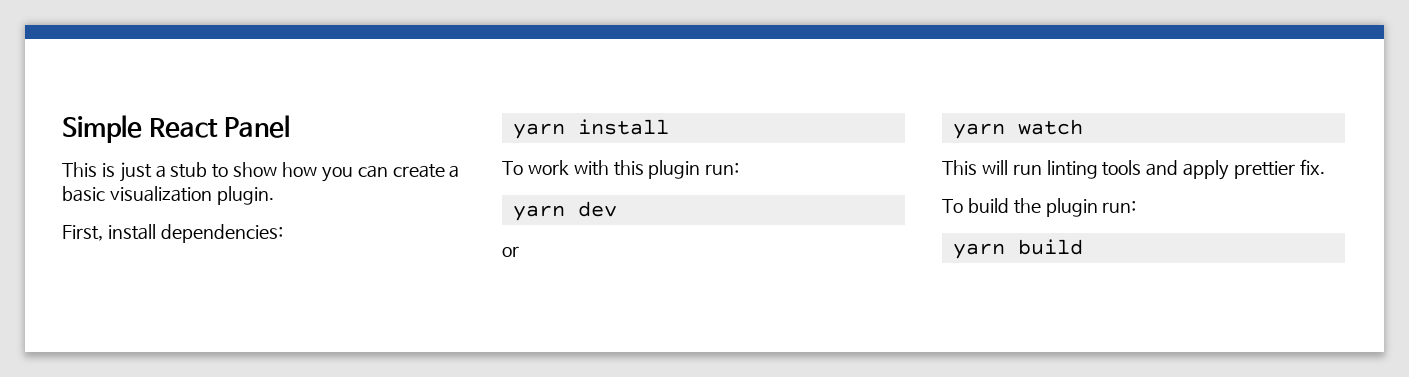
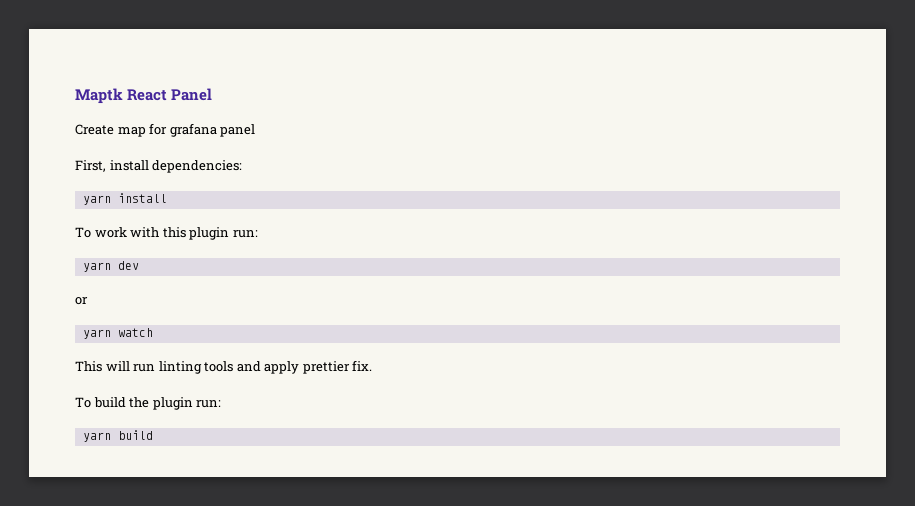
- Simple React Panel
+ Maptk React Panel
- This is just a stub to show how you can create a basic visualization plugin.
+ Create map for grafana panel

